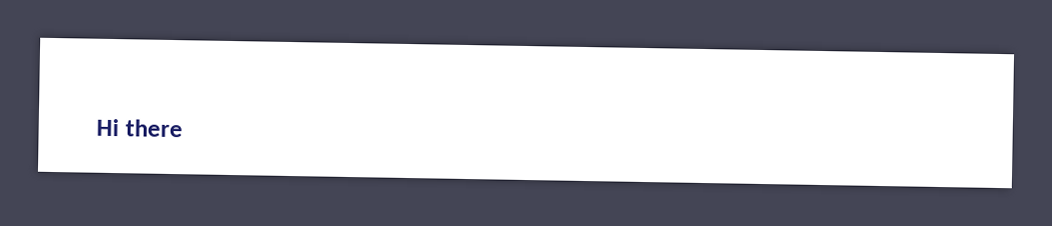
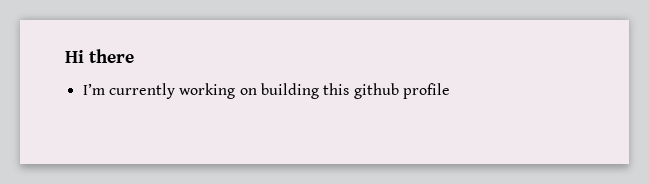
+ I’m currently working on building this github profile

